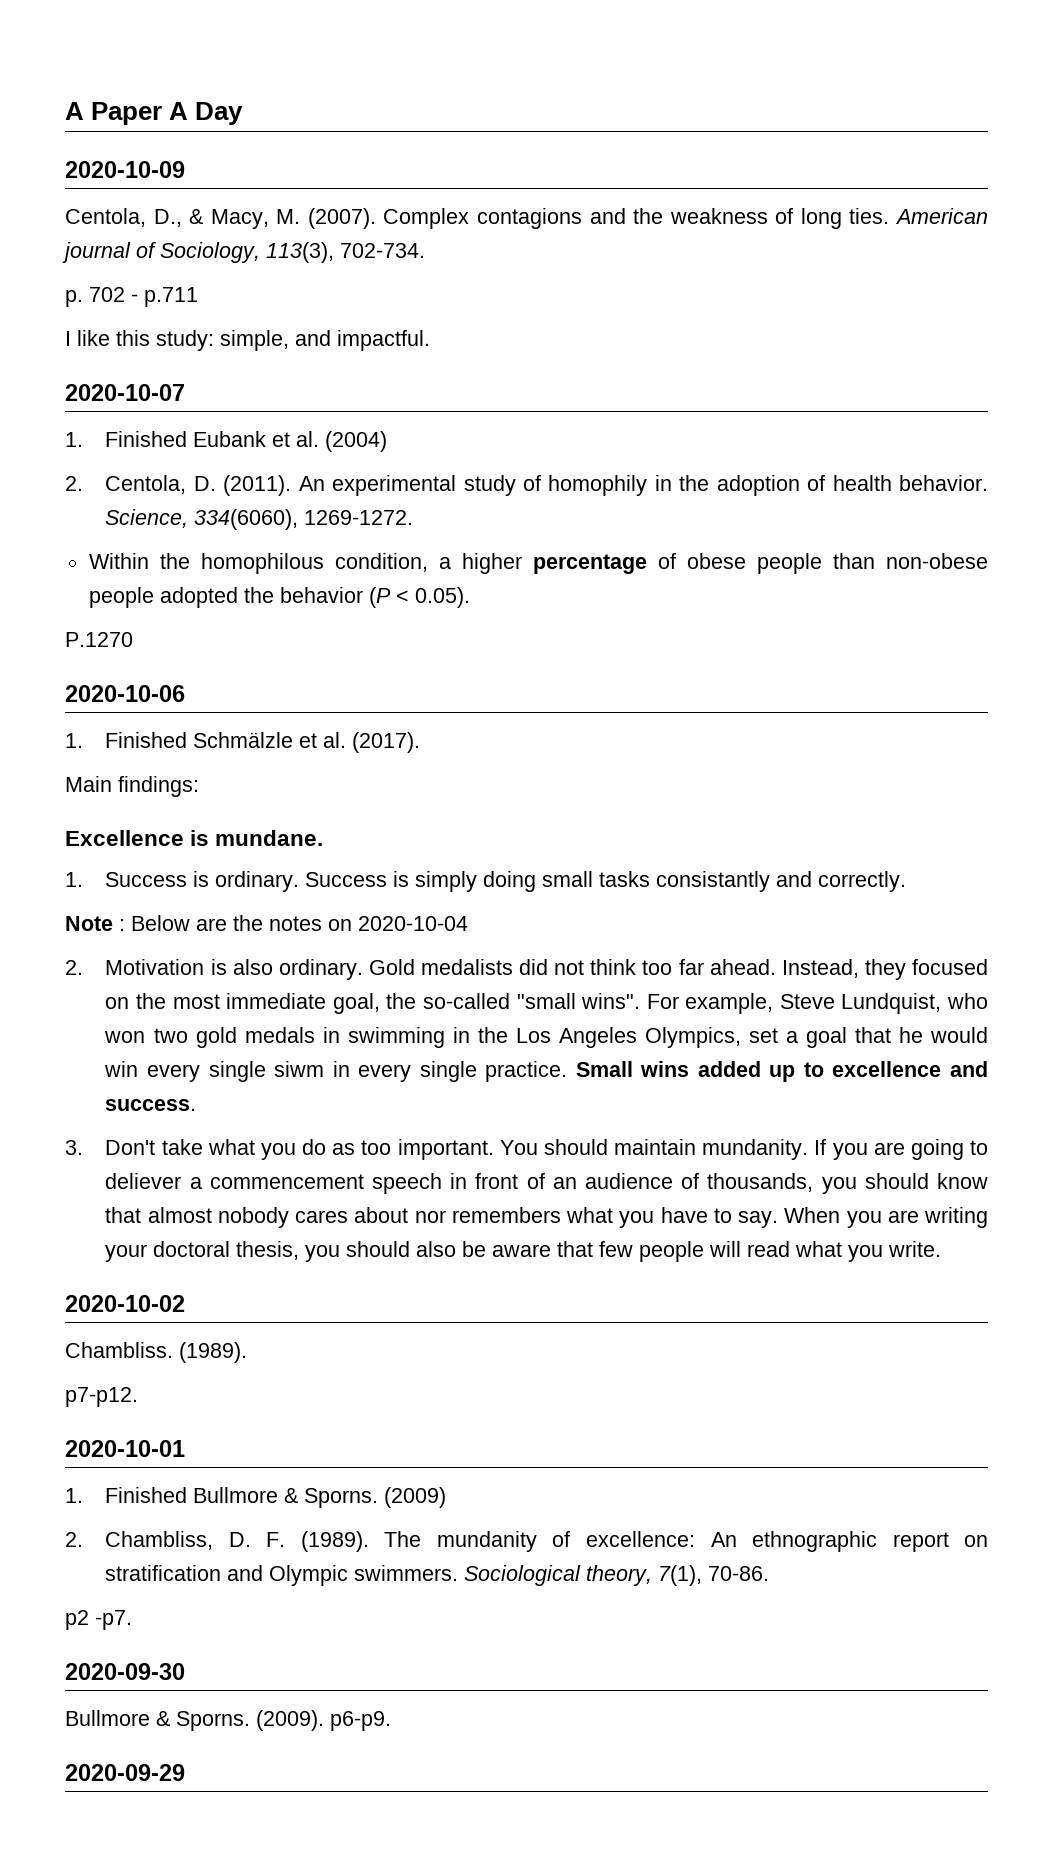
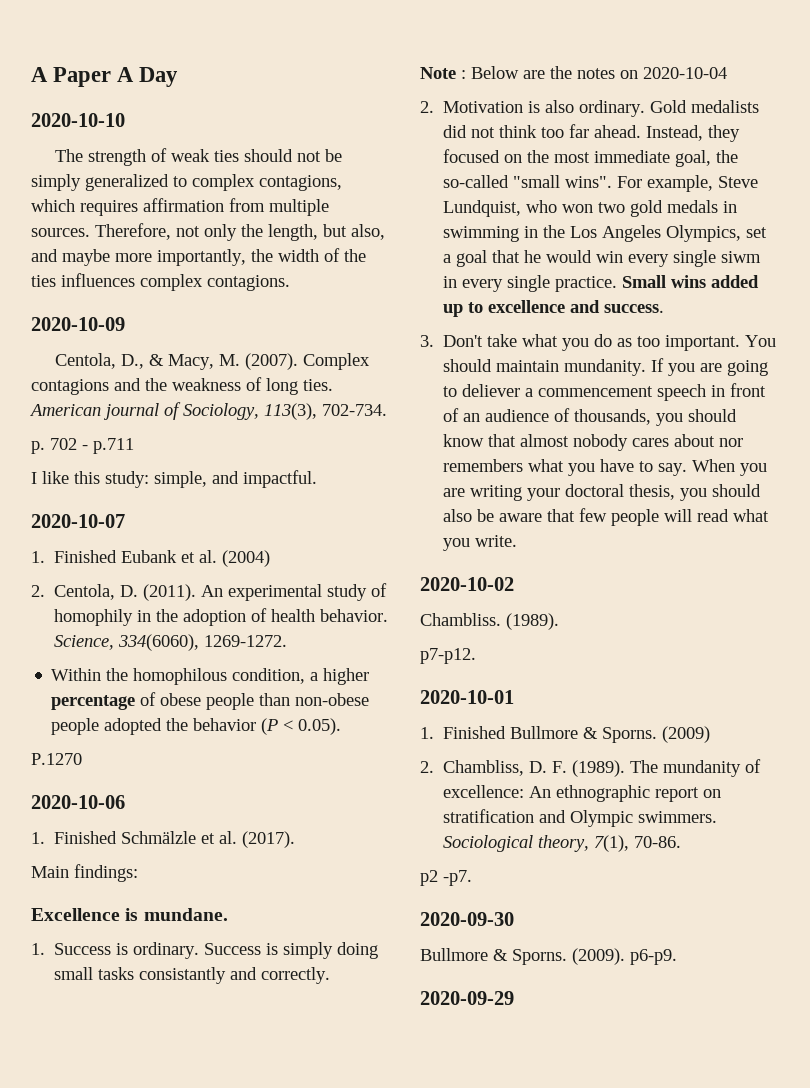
+ 2020-10-10
+ The strength of weak ties should not be simply generalized to complex contagions, which requires affirmation from multiple sources. Therefore, not only the length, but also, and maybe more importantly, the width of the ties influences complex contagions.

